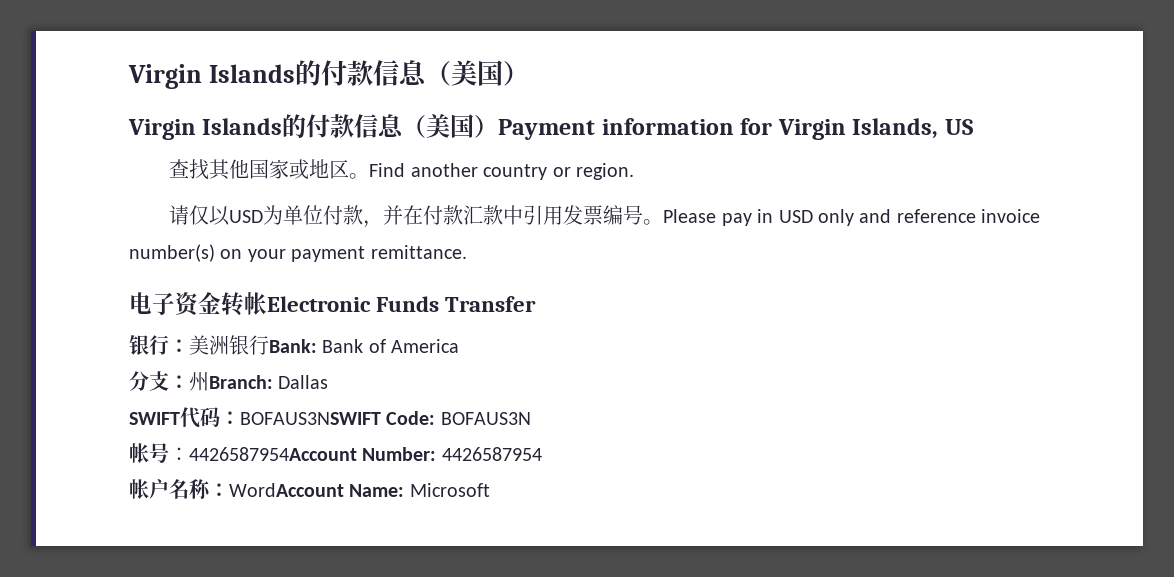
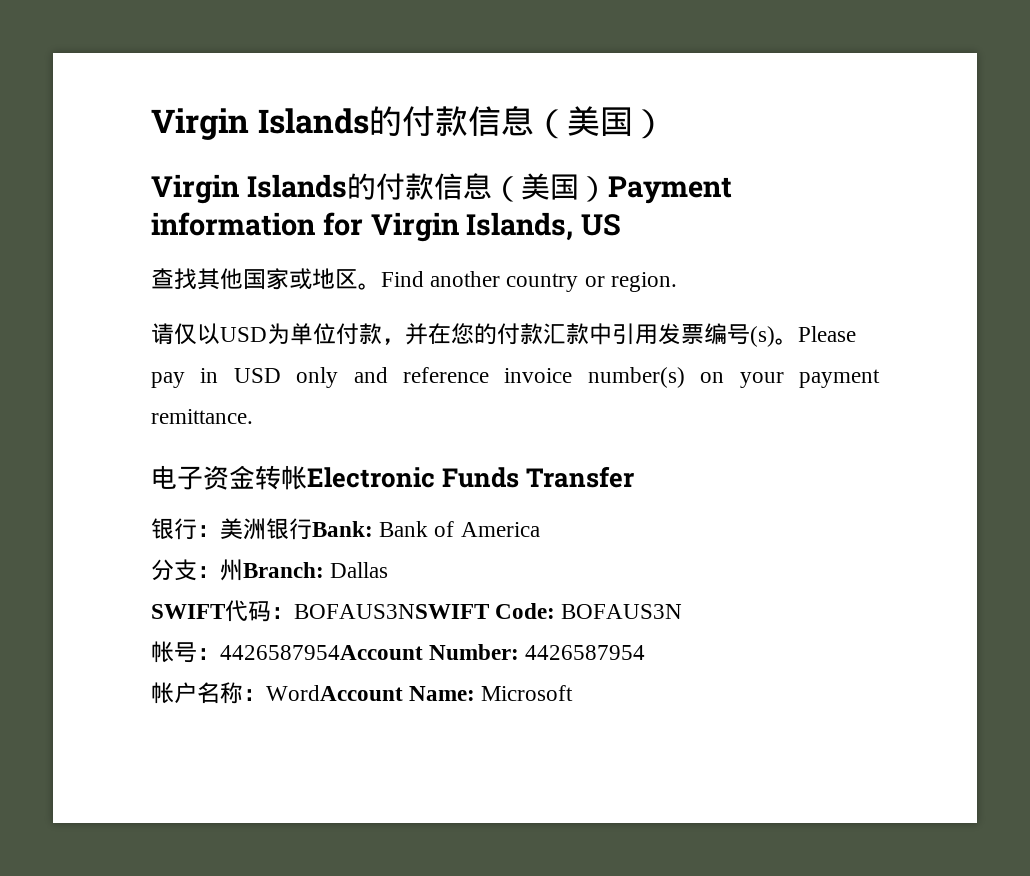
- 请仅以USD为单位付款，并在付款汇款中引用发票编号。
+ 请仅以USD为单位付款，并在您的付款汇款中引用发票编号(s)。

